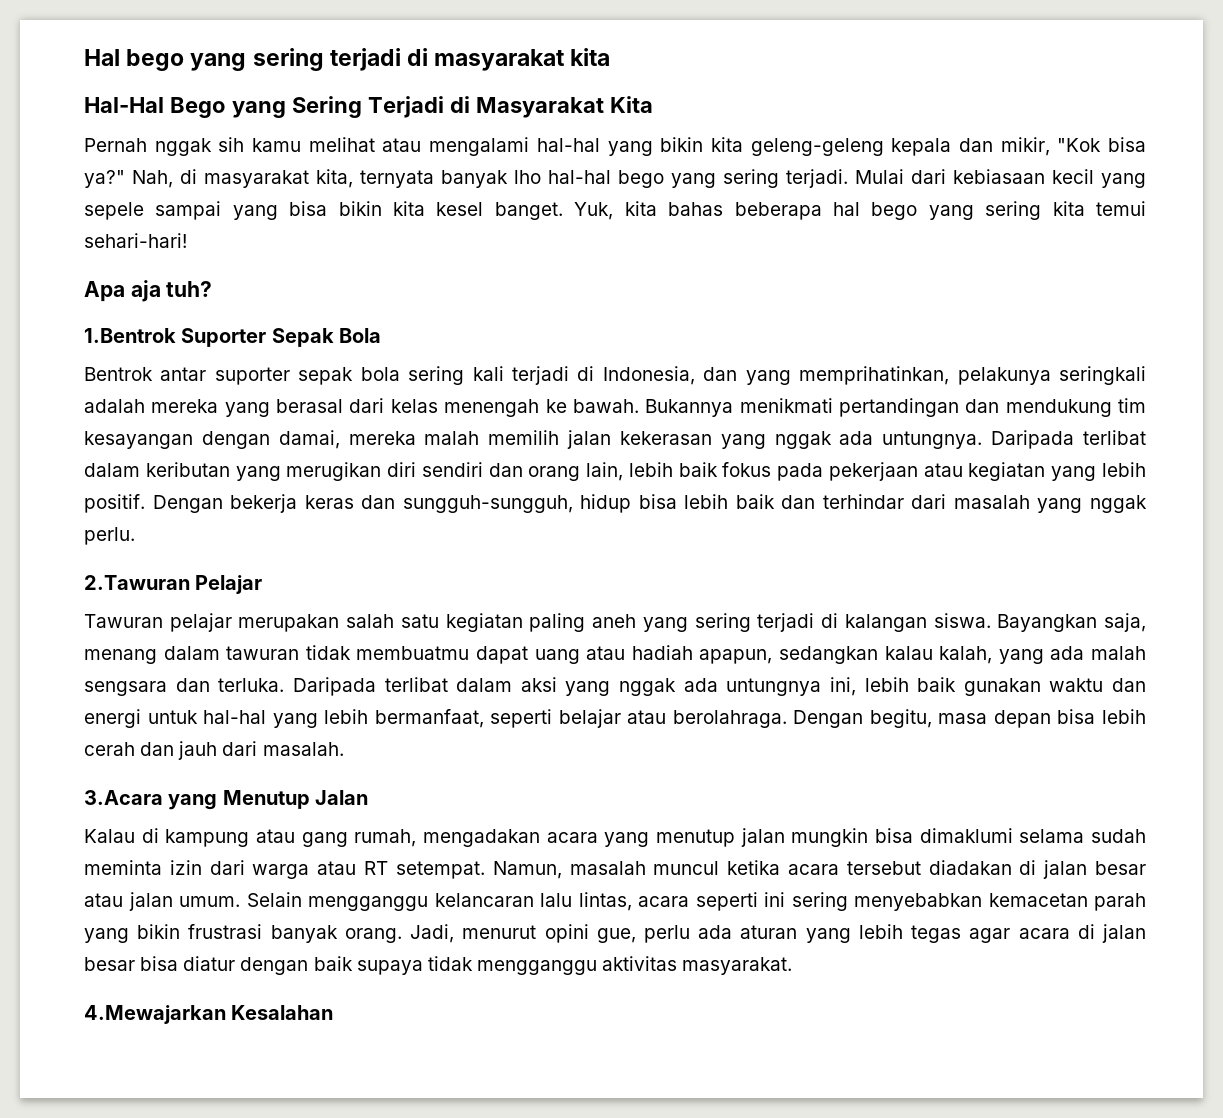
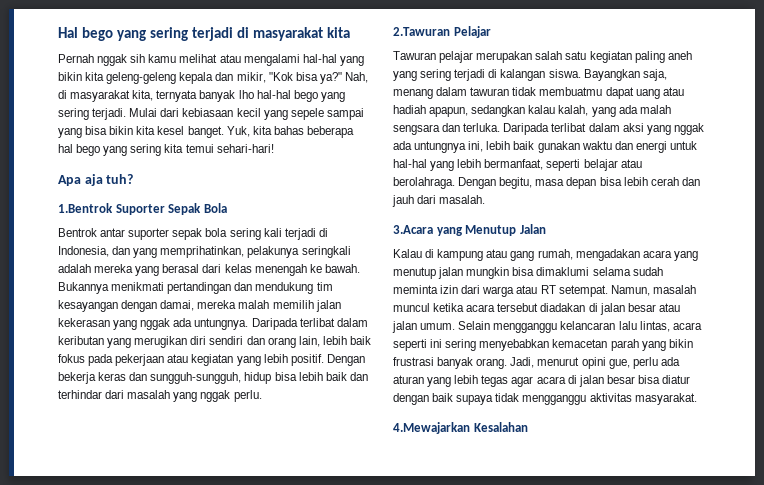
- Hal-Hal Bego yang Sering Terjadi di Masyarakat Kita

